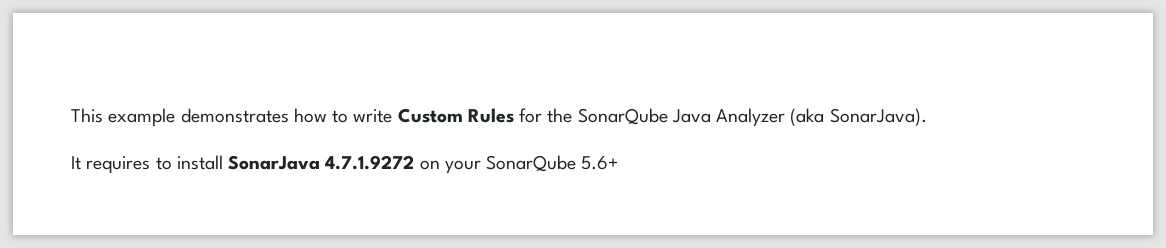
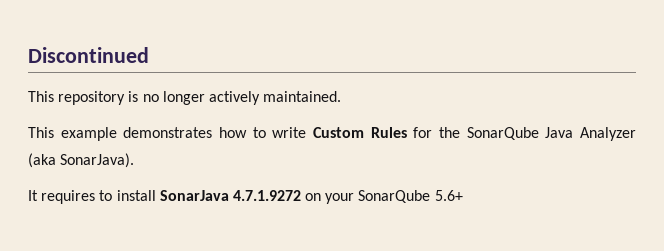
+ Discontinued
+ This repository is no longer actively maintained.

